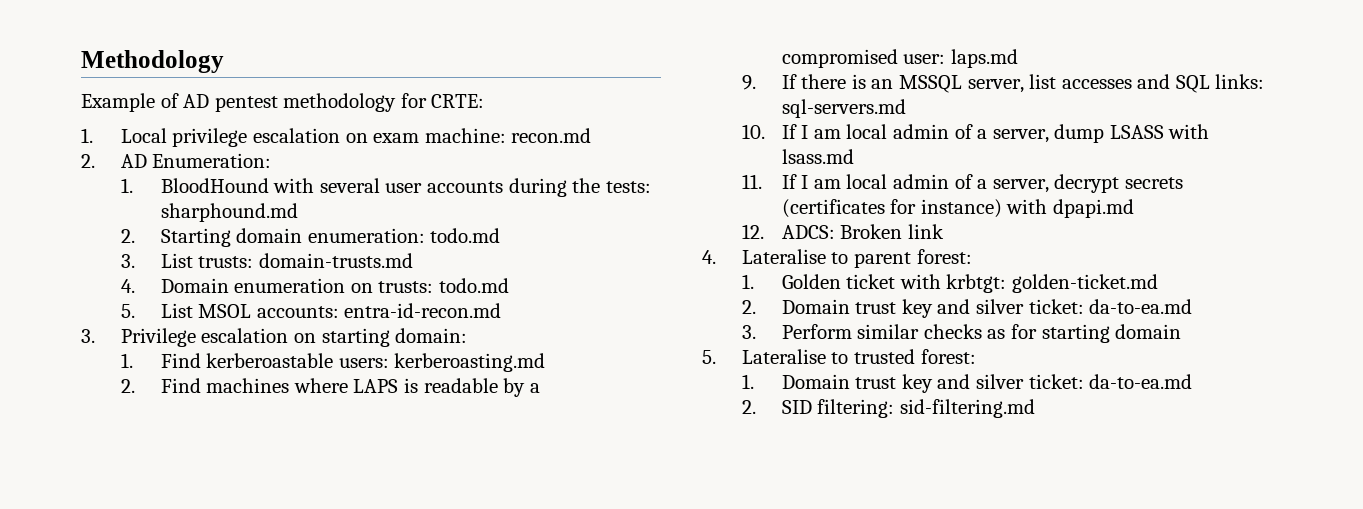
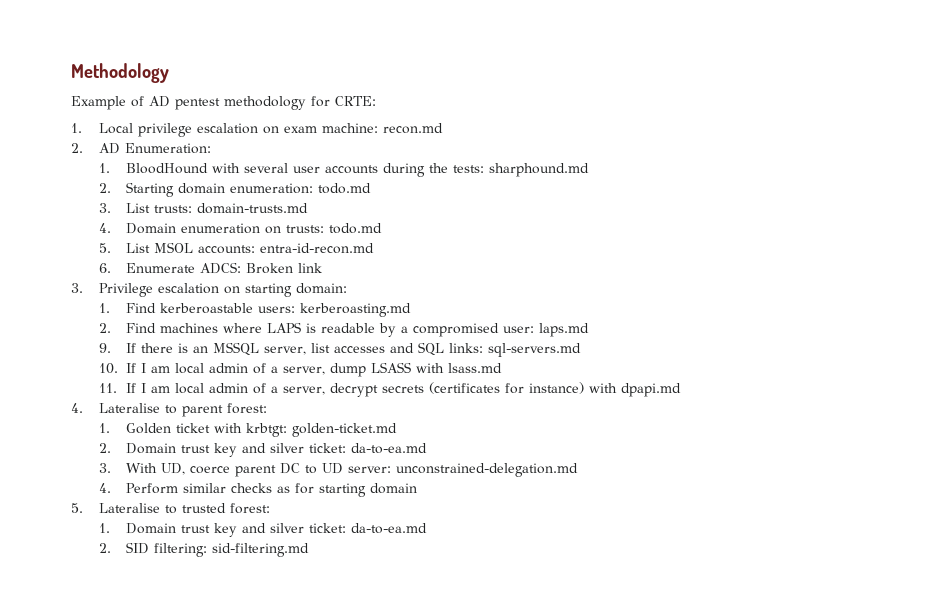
+ 6. Enumerate ADCS: Broken link
- 12. ADCS: Broken link
- 3. Perform similar checks as for starting domain
+ 3. With UD, coerce parent DC to UD server: unconstrained-delegation.md
+ 4. Perform similar checks as for starting domain

